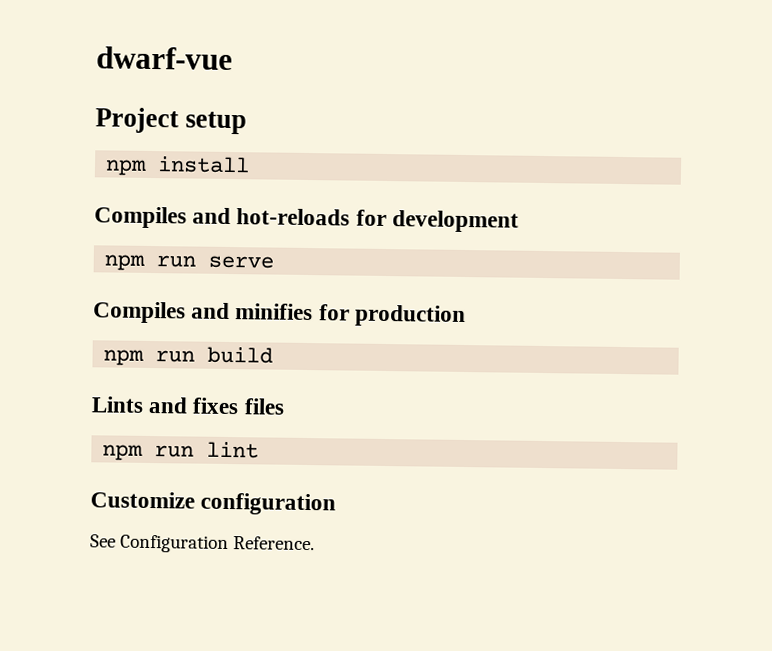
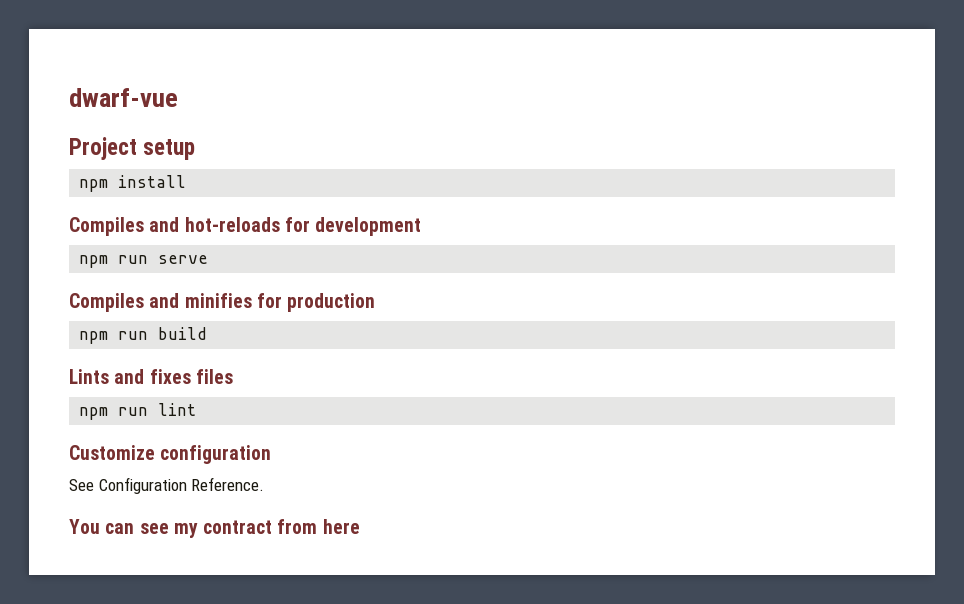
+ You can see my contract from here

